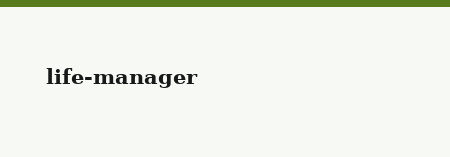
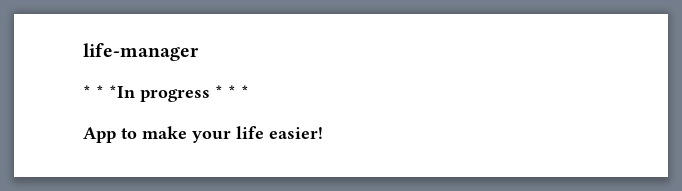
+ * * *In progress * * *
+ App to make your life easier!

